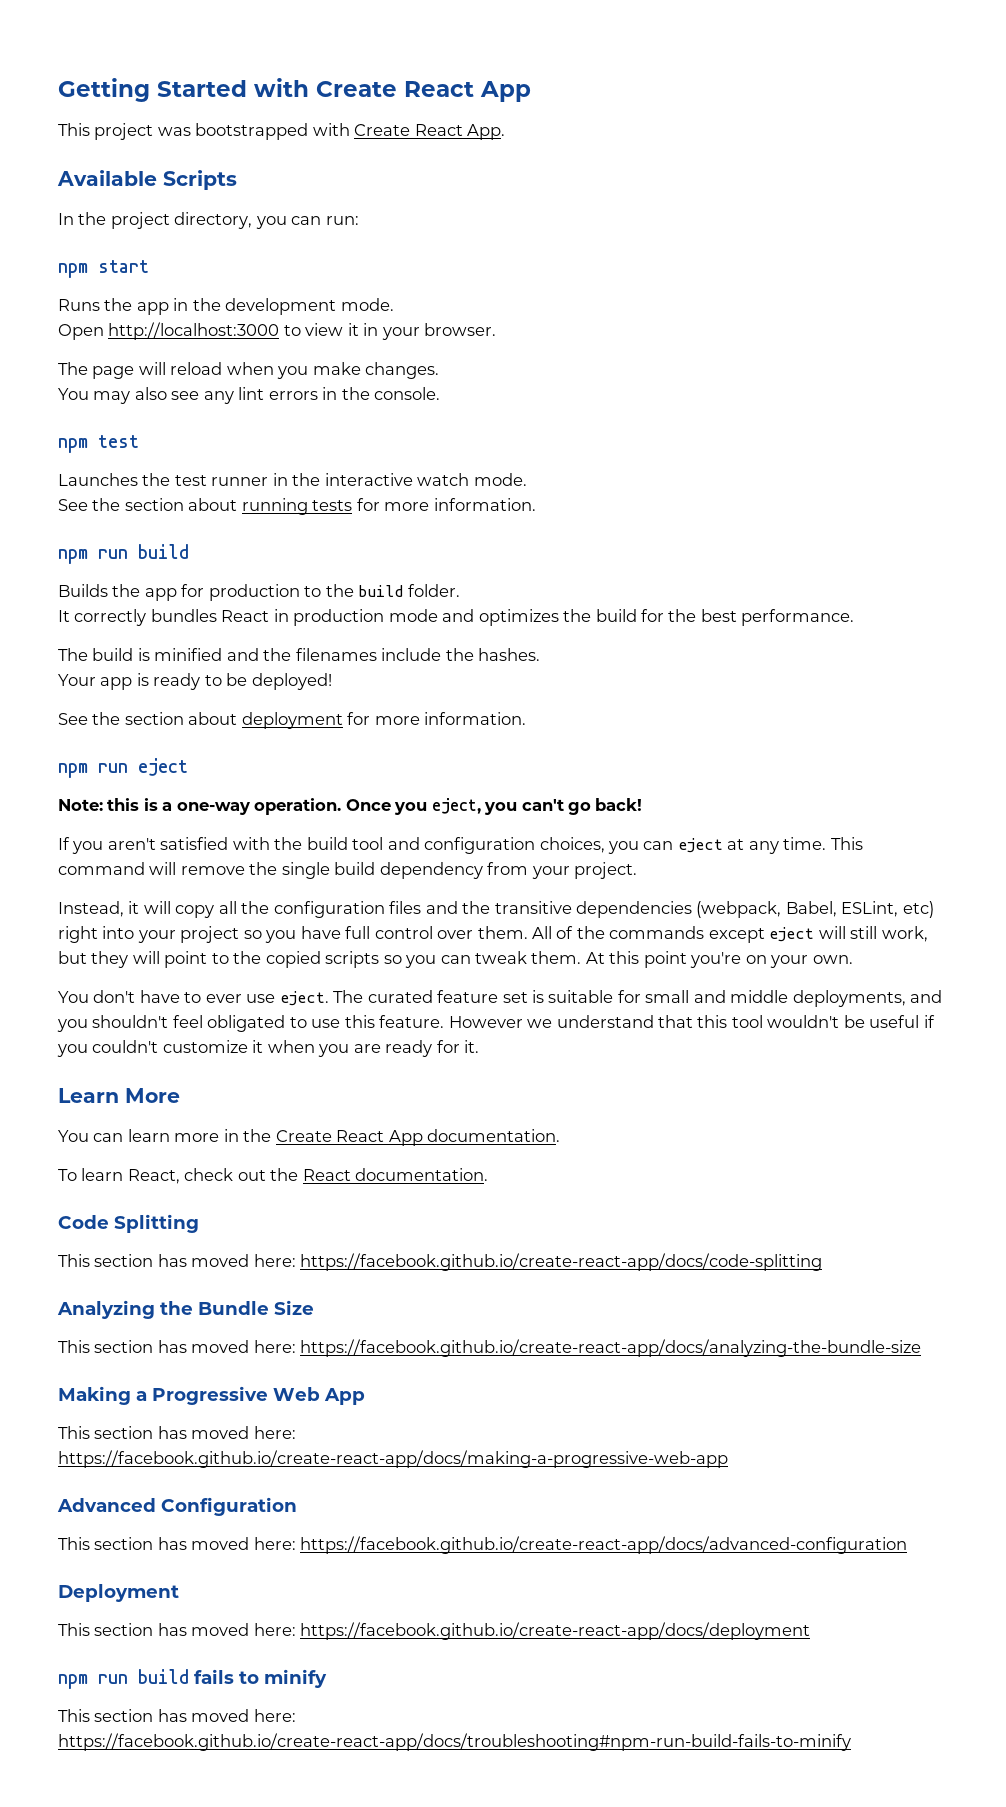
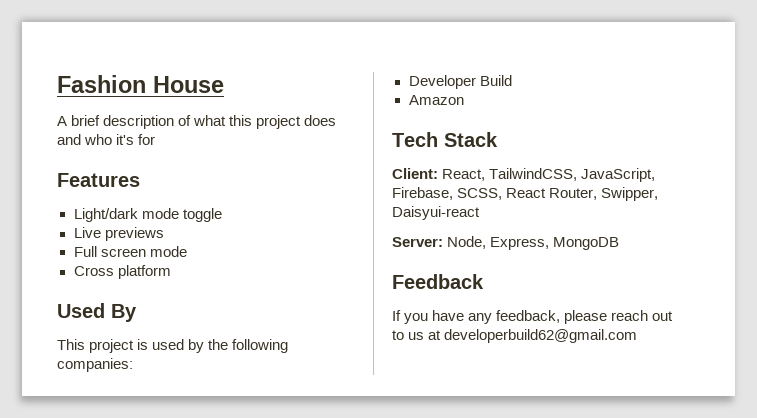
- Getting Started with Create React App
- This project was bootstrapped with Create React App.
- Available Scripts
- In the project directory, you can run:
- npm start
- Runs the app in the development mode.
- Open http://localhost:3000 to view it in your browser.
- The page will reload when you make changes.
- You may also see any lint errors in the console.
- npm test
- Launches the test runner in the interactive watch mode.
- See the section about running tests for more information.
- npm run build
- Builds the app for production to the build folder.
- It correctly bundles React in production mode and optimizes the build for the best performance.
- The build is minified and the filenames include the hashes.
- Your app is ready to be deployed!
- See the section about deployment for more information.
- npm run eject
- Note: this is a one-way operation. Once you eject, you can't go back!
- If you aren't satisfied with the build tool and configuration choices, you can eject at any time. This command will remove the single build dependency from your project.
- Instead, it will copy all the configuration files and the transitive dependencies (webpack, Babel, ESLint, etc) right into your project so you have full control over them. All of the commands except eject will still work, but they will point to the copied scripts so you can tweak them. At this point you're on your own.
- You don't have to ever use eject. The curated feature set is suitable for small and middle deployments, and you shouldn't feel obligated to use this feature. However we understand that this tool wouldn't be useful if you couldn't customize it when you are ready for it.
- Learn More
- You can learn more in the Create React App documentation.
- To learn React, check out the React documentation.
- Code Splitting
- This section has moved here: https://facebook.github.io/create-react-app/docs/code-splitting
- Analyzing the Bundle Size
- This section has moved here: https://facebook.github.io/create-react-app/docs/analyzing-the-bundle-size
- Making a Progressive Web App
- This section has moved here: https://facebook.github.io/create-react-app/docs/making-a-progressive-web-app
- Advanced Configuration
- This section has moved here: https://facebook.github.io/create-react-app/docs/advanced-configuration
- Deployment
- This section has moved here: https://facebook.github.io/create-react-app/docs/deployment
- npm run build fails to minify
- This section has moved here: https://facebook.github.io/create-react-app/docs/troubleshooting#npm-run-build-fails-to-minify
+ Fashion House
+ A brief description of what this project does and who it's for
+ Features
+ Light/dark mode toggle
+ Live previews
+ Full screen mode
+ Cross platform
+ Used By
+ This project is used by the following companies:
+ Developer Build
+ Amazon
+ Tech Stack
+ Client: React, TailwindCSS, JavaScript, Firebase, SCSS, React Router, Swipper, Daisyui-react
+ Server: Node, Express, MongoDB
+ Feedback
+ If you have any feedback, please reach out to us at developerbuild62@gmail.com

